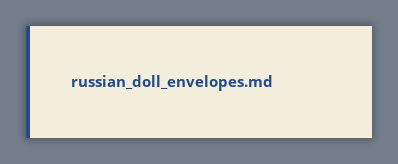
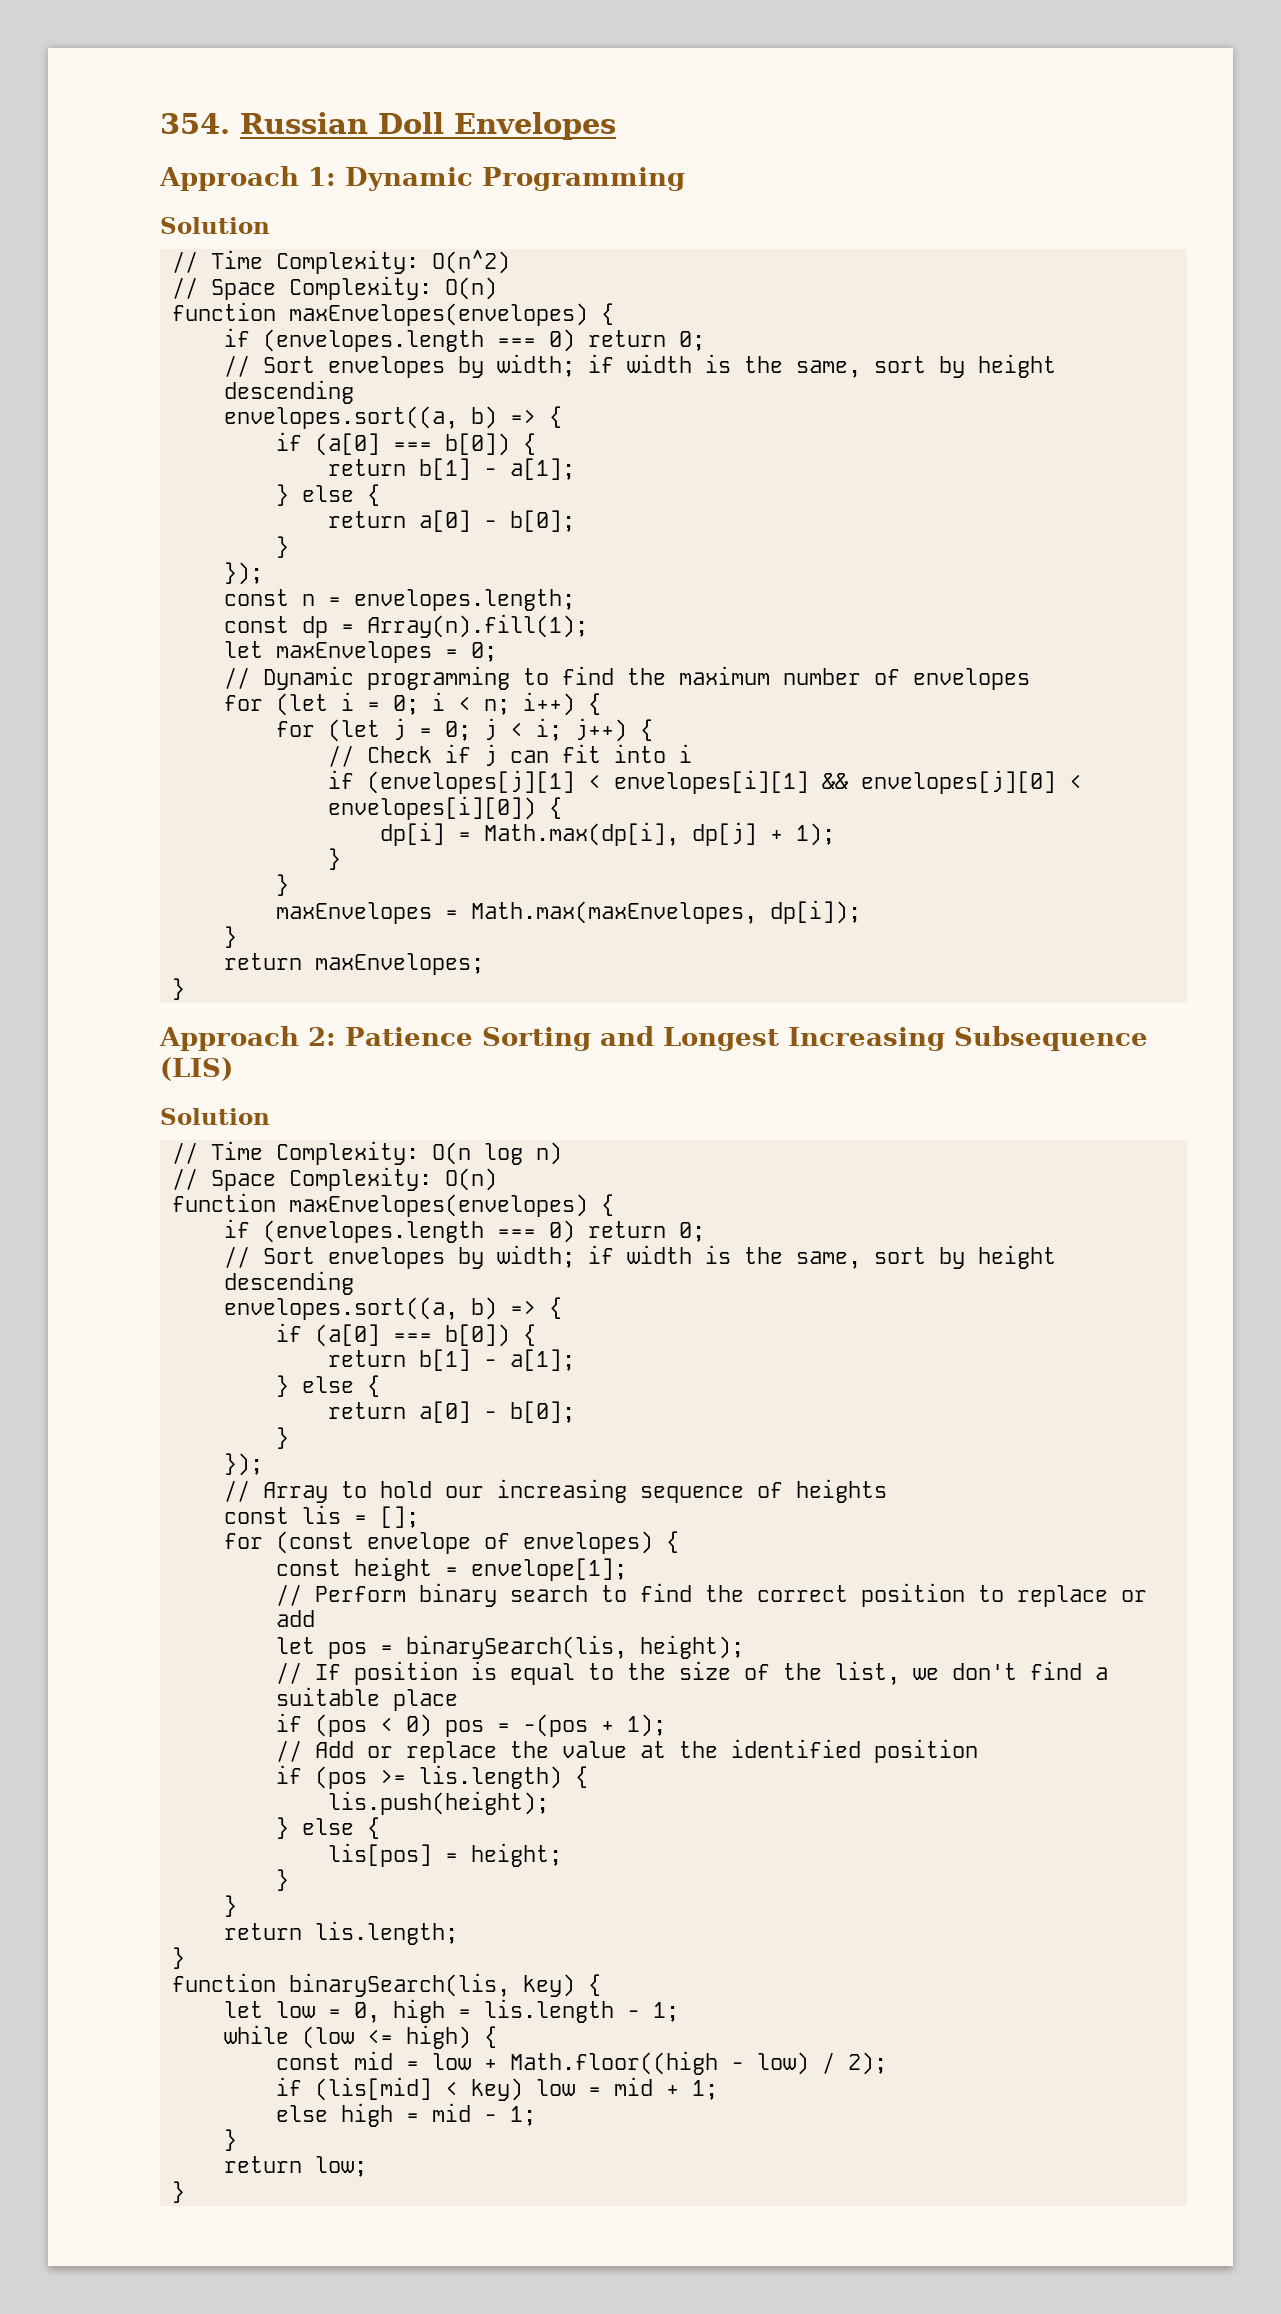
- russian_doll_envelopes.md
+ 354. Russian Doll Envelopes
+ Approach 1: Dynamic Programming
+ Solution
+ // Time Complexity: O(n^2)
+ // Space Complexity: O(n)
+ function maxEnvelopes(envelopes) {
+ if (envelopes.length === 0) return 0;
+ // Sort envelopes by width; if width is the same, sort by height descending
+ envelopes.sort((a, b) => {
+ if (a[0] === b[0]) {
+ return b[1] - a[1];
+ } else {
+ return a[0] - b[0];
+ }
+ });
+ const n = envelopes.length;
+ const dp = Array(n).fill(1);
+ let maxEnvelopes = 0;
+ // Dynamic programming to find the maximum number of envelopes
+ for (let i = 0; i < n; i++) {
+ for (let j = 0; j < i; j++) {
+ // Check if j can fit into i
+ if (envelopes[j][1] < envelopes[i][1] && envelopes[j][0] < envelopes[i][0]) {
+ dp[i] = Math.max(dp[i], dp[j] + 1);
+ }
+ }
+ maxEnvelopes = Math.max(maxEnvelopes, dp[i]);
+ }
+ return maxEnvelopes;
+ }
+ Approach 2: Patience Sorting and Longest Increasing Subsequence (LIS)
+ Solution
+ // Time Complexity: O(n log n)
+ // Space Complexity: O(n)
+ function maxEnvelopes(envelopes) {
+ if (envelopes.length === 0) return 0;
+ // Sort envelopes by width; if width is the same, sort by height descending
+ envelopes.sort((a, b) => {
+ if (a[0] === b[0]) {
+ return b[1] - a[1];
+ } else {
+ return a[0] - b[0];
+ }
+ });
+ // Array to hold our increasing sequence of heights
+ const lis = [];
+ for (const envelope of envelopes) {
+ const height = envelope[1];
+ // Perform binary search to find the correct position to replace or add
+ let pos = binarySearch(lis, height);
+ // If position is equal to the size of the list, we don't find a suitable place
+ if (pos < 0) pos = -(pos + 1);
+ // Add or replace the value at the identified position
+ if (pos >= lis.length) {
+ lis.push(height);
+ } else {
+ lis[pos] = height;
+ }
+ }
+ return lis.length;
+ }
+ function binarySearch(lis, key) {
+ let low = 0, high = lis.length - 1;
+ while (low <= high) {
+ const mid = low + Math.floor((high - low) / 2);
+ if (lis[mid] < key) low = mid + 1;
+ else high = mid - 1;
+ }
+ return low;
+ }

